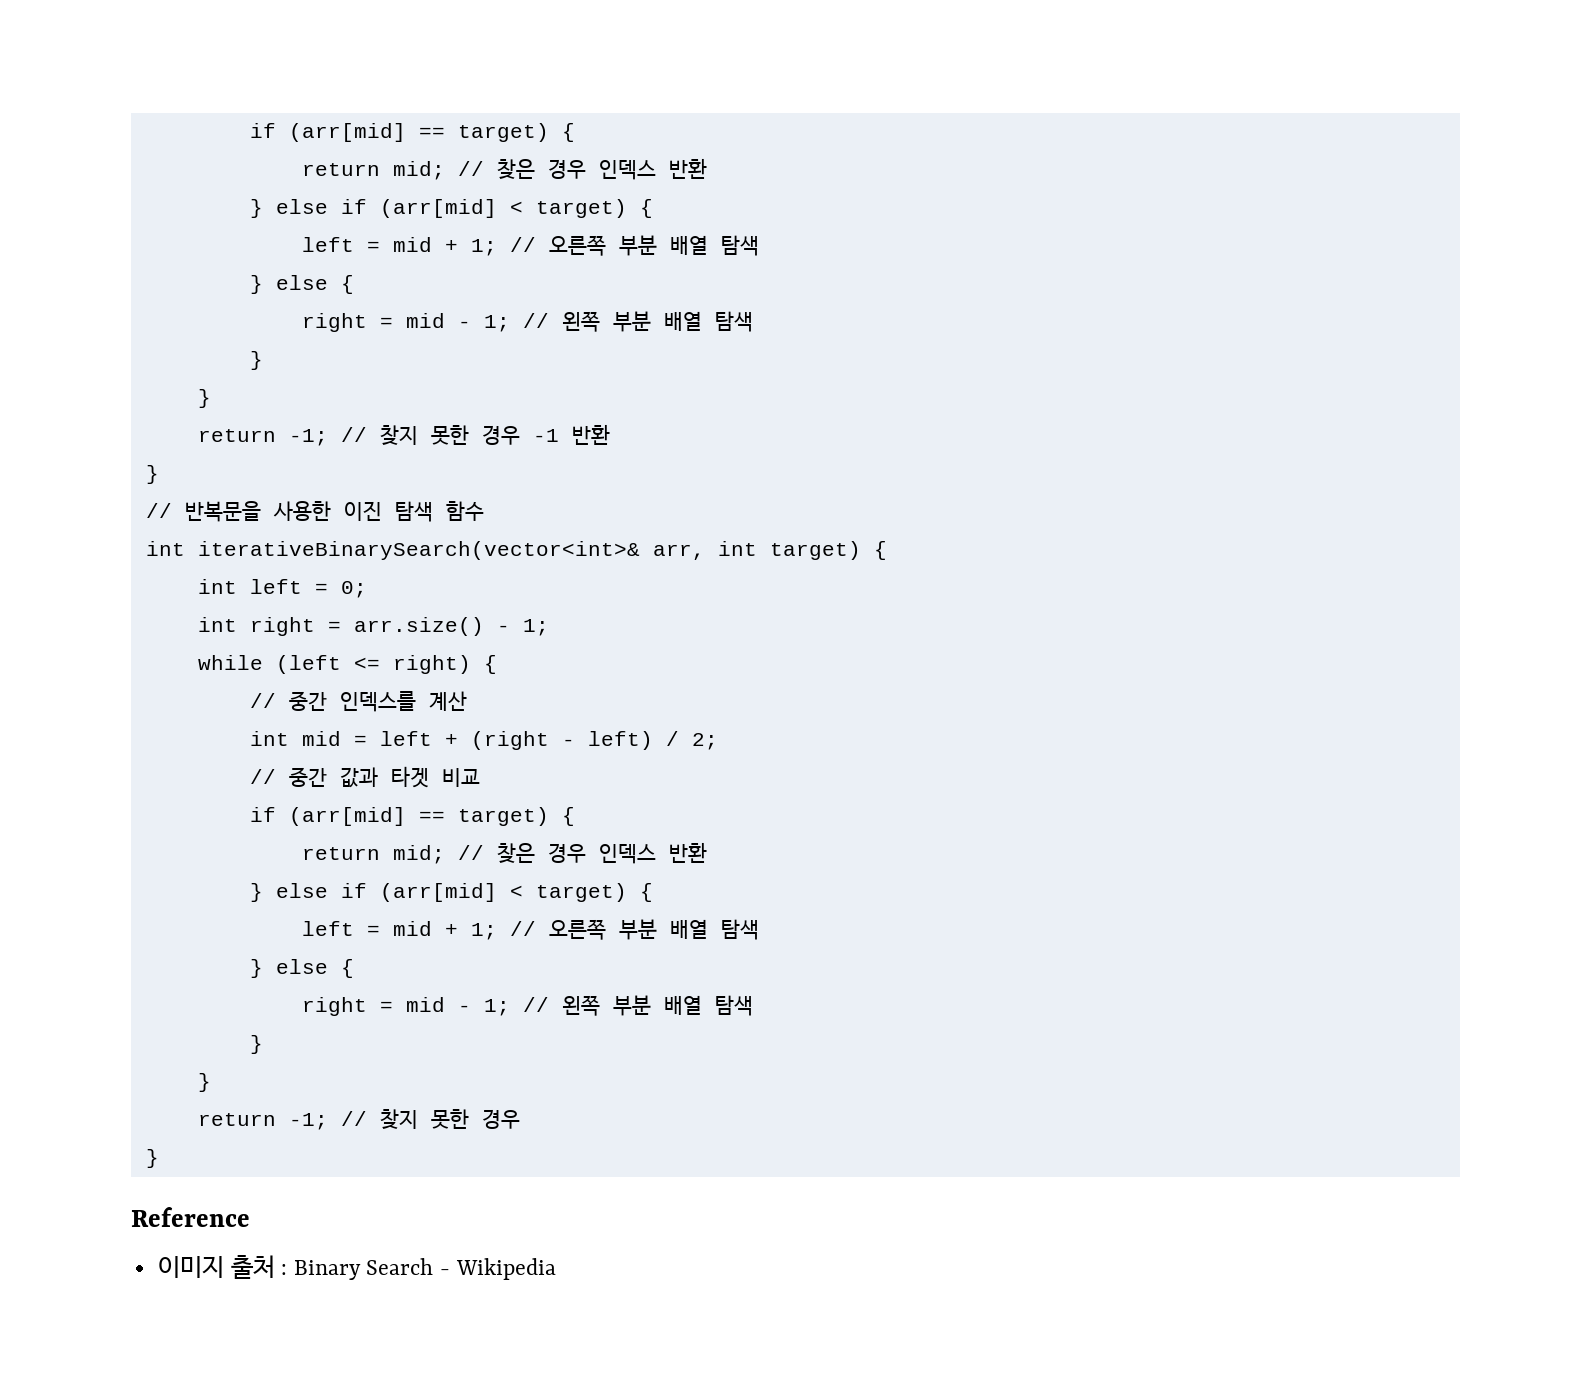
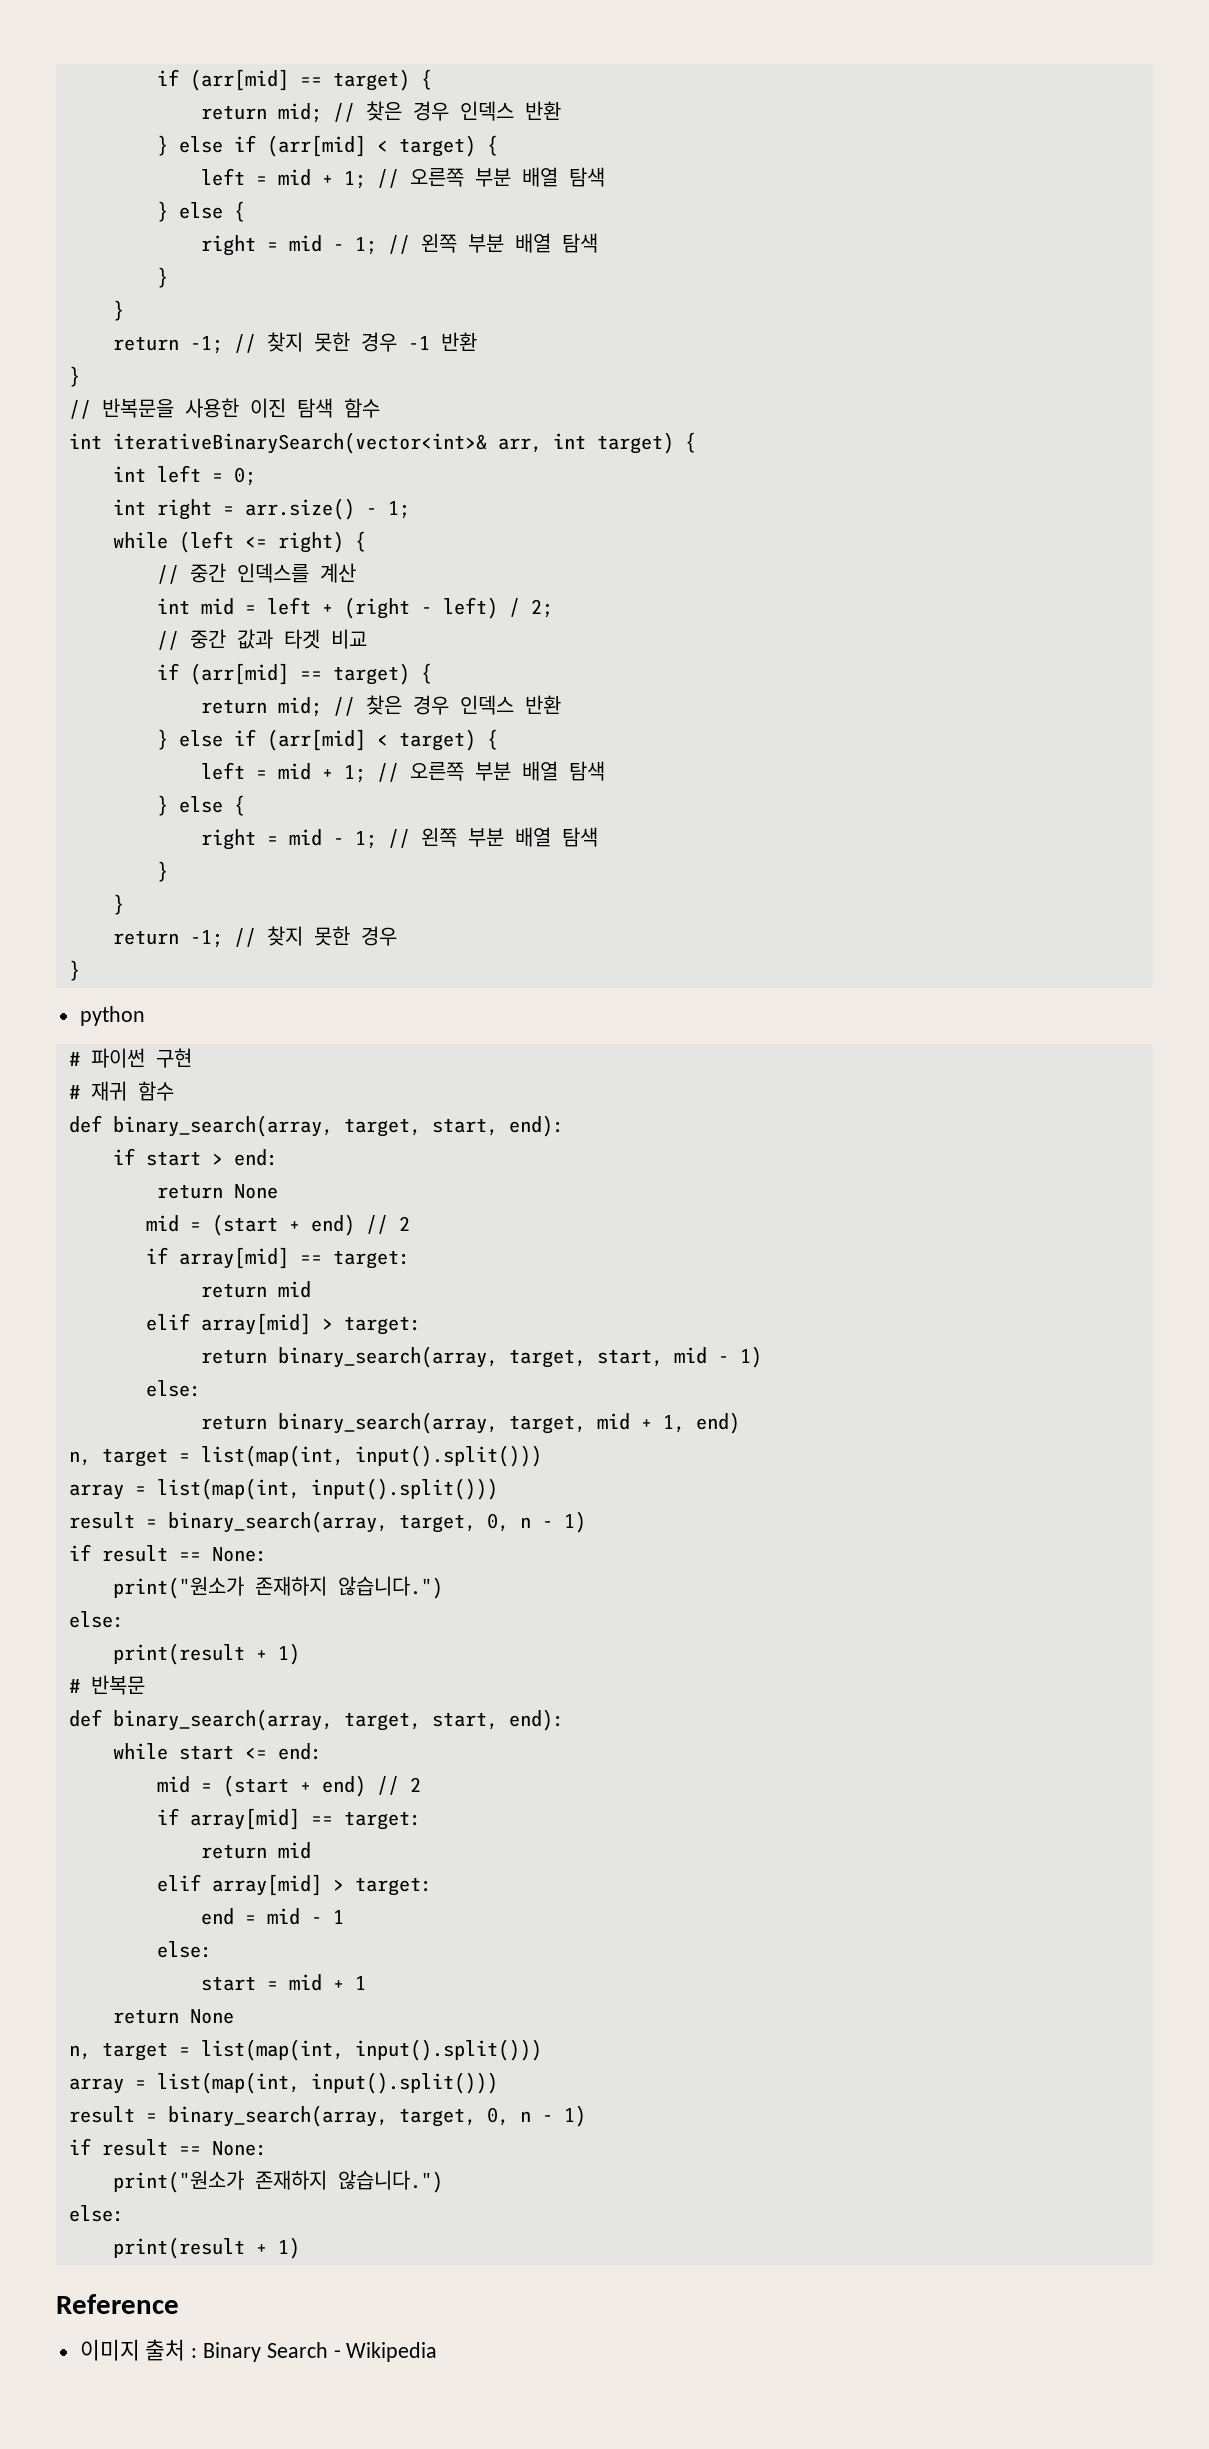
+ python
+ # 파이썬 구현
+ # 재귀 함수
+ def binary_search(array, target, start, end):
+ if start > end:
+ return None
+ mid = (start + end) // 2
+ if array[mid] == target:
+ return mid
+ elif array[mid] > target:
+ return binary_search(array, target, start, mid - 1)
+ else:
+ return binary_search(array, target, mid + 1, end)
+ n, target = list(map(int, input().split()))
+ array = list(map(int, input().split()))
+ result = binary_search(array, target, 0, n - 1)
+ if result == None:
+ print("원소가 존재하지 않습니다.")
+ else:
+ print(result + 1)
+ # 반복문
+ def binary_search(array, target, start, end):
+ while start <= end:
+ mid = (start + end) // 2
+ if array[mid] == target:
+ return mid
+ elif array[mid] > target:
+ end = mid - 1
+ else:
+ start = mid + 1
+ return None
+ n, target = list(map(int, input().split()))
+ array = list(map(int, input().split()))
+ result = binary_search(array, target, 0, n - 1)
+ if result == None:
+ print("원소가 존재하지 않습니다.")
+ else:
+ print(result + 1)

